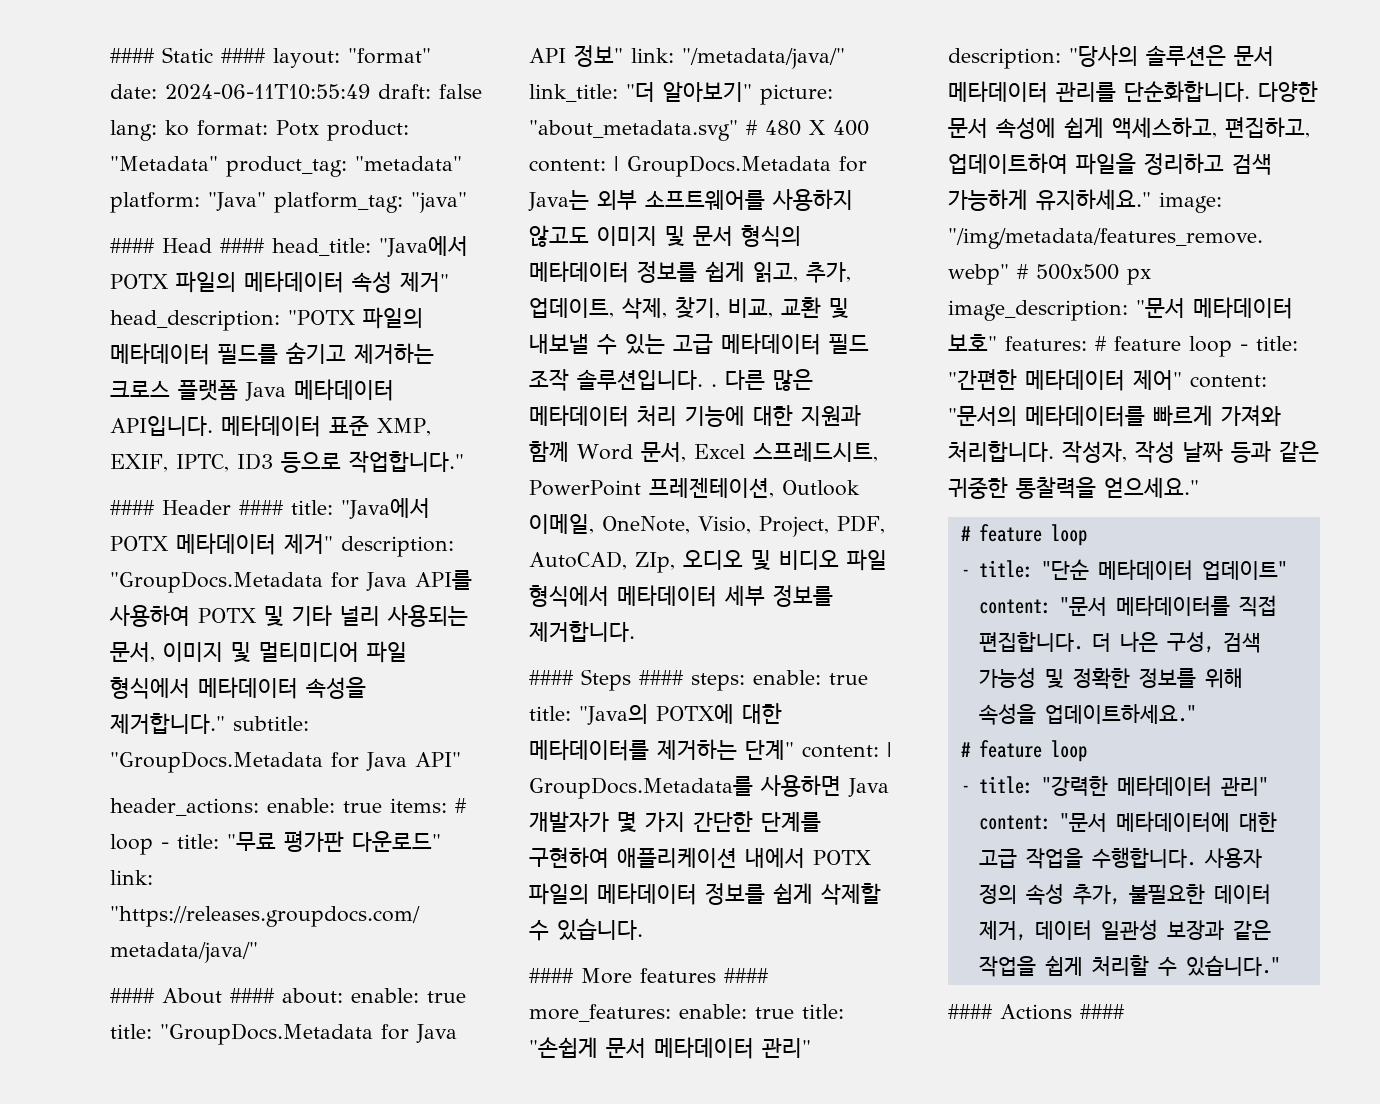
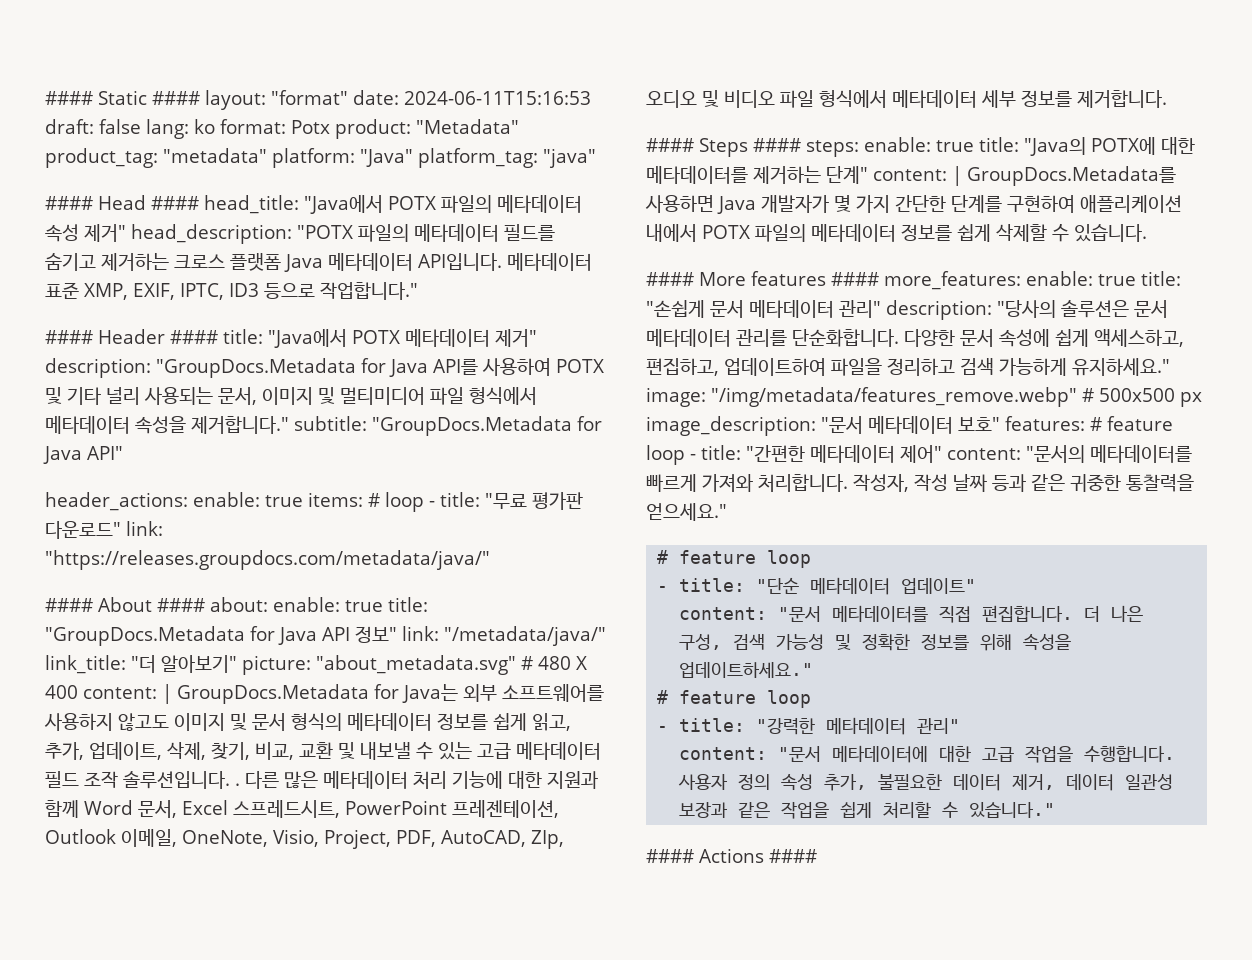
- #### Static #### layout: "format" date: 2024-06-11T10:55:49 draft: false lang: ko format: Potx product: "Metadata" product_tag: "metadata" platform: "Java" platform_tag: "java"
+ #### Static #### layout: "format" date: 2024-06-11T15:16:53 draft: false lang: ko format: Potx product: "Metadata" product_tag: "metadata" platform: "Java" platform_tag: "java"

